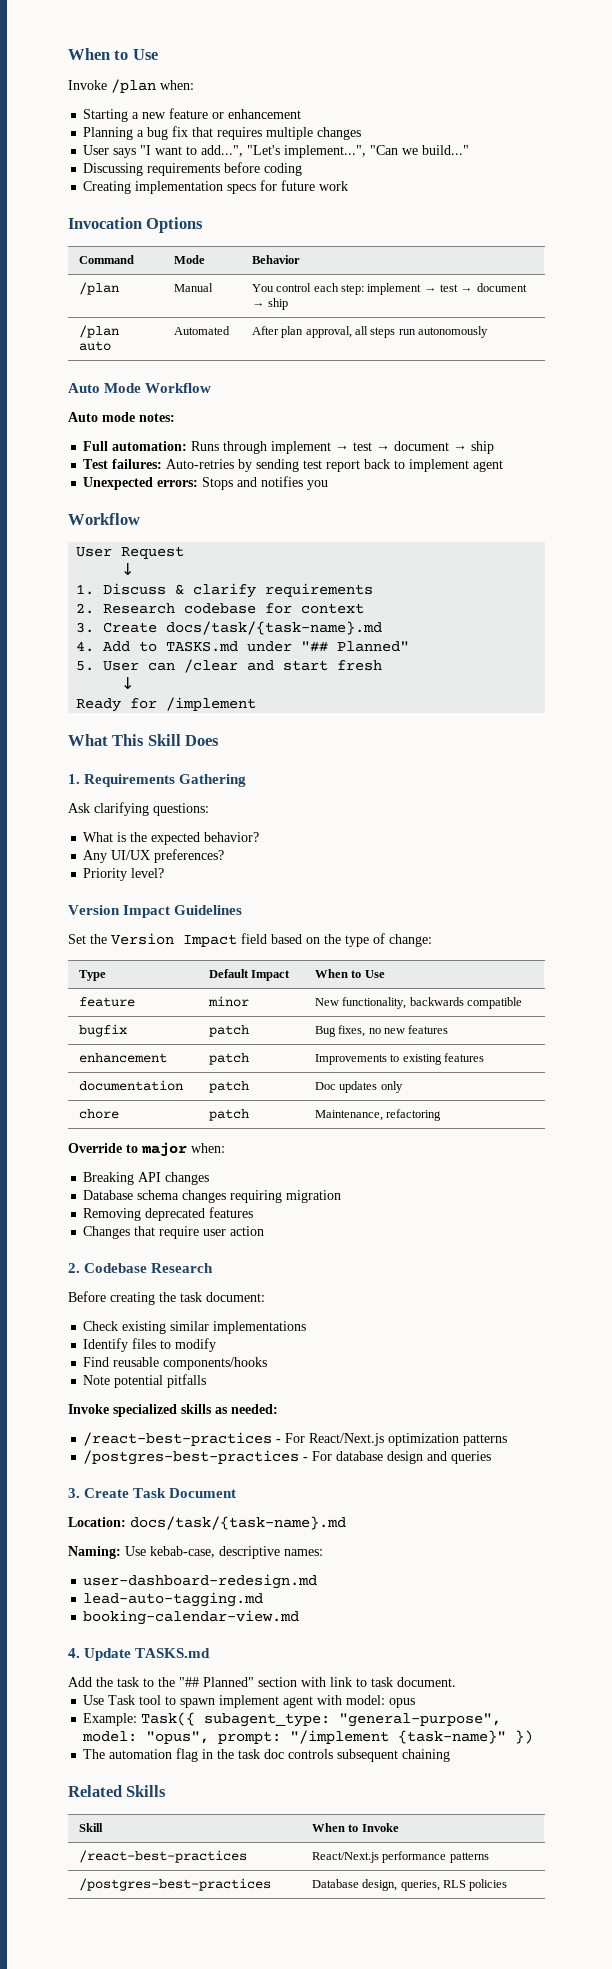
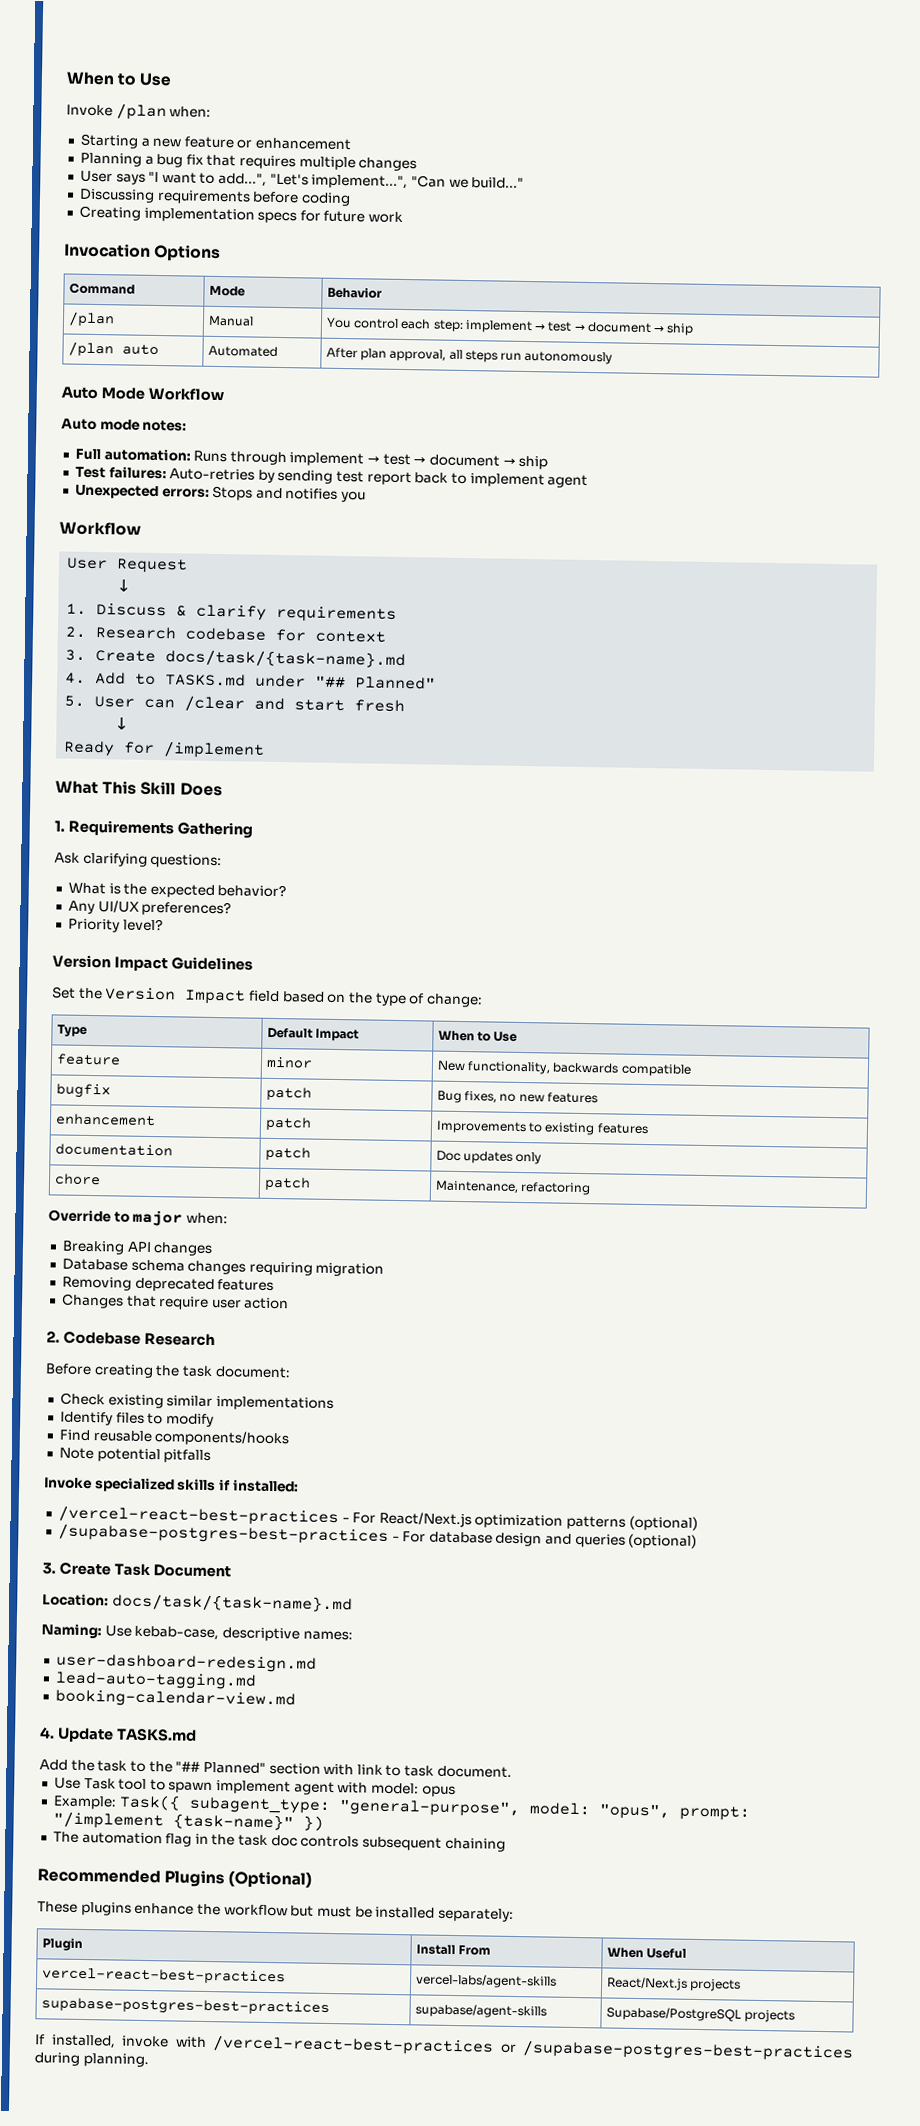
- Invoke specialized skills as needed:
- /react-best-practices - For React/Next.js optimization patterns
- /postgres-best-practices - For database design and queries
+ Invoke specialized skills if installed:
+ /vercel-react-best-practices - For React/Next.js optimization patterns (optional)
+ /supabase-postgres-best-practices - For database design and queries (optional)
- Related Skills
- Skill | When to Invoke
- /react-best-practices | React/Next.js performance patterns
- /postgres-best-practices | Database design, queries, RLS policies
+ Recommended Plugins (Optional)
+ These plugins enhance the workflow but must be installed separately:
+ Plugin | Install From | When Useful
+ vercel-react-best-practices | vercel-labs/agent-skills | React/Next.js projects
+ supabase-postgres-best-practices | supabase/agent-skills | Supabase/PostgreSQL projects
+ If installed, invoke with /vercel-react-best-practices or /supabase-postgres-best-practices during planning.

